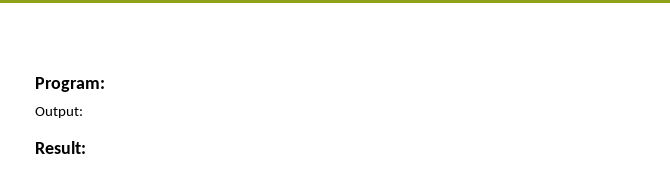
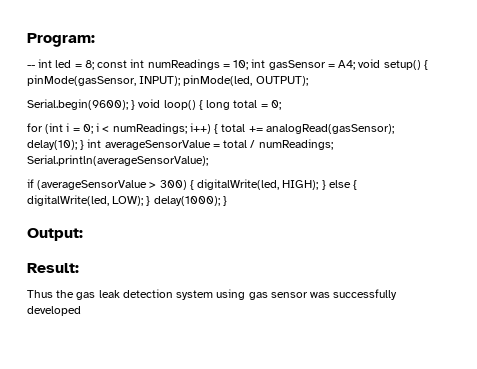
+ -- int led = 8; const int numReadings = 10; int gasSensor = A4; void setup() { pinMode(gasSensor, INPUT); pinMode(led, OUTPUT);
+ Serial.begin(9600); } void loop() { long total = 0;
+ for (int i = 0; i < numReadings; i++) { total += analogRead(gasSensor); delay(10); } int averageSensorValue = total / numReadings; Serial.println(averageSensorValue);
+ if (averageSensorValue > 300) { digitalWrite(led, HIGH); } else { digitalWrite(led, LOW); } delay(1000); }
  Output:
  Result:
+ Thus the gas leak detection system using gas sensor was successfully developed

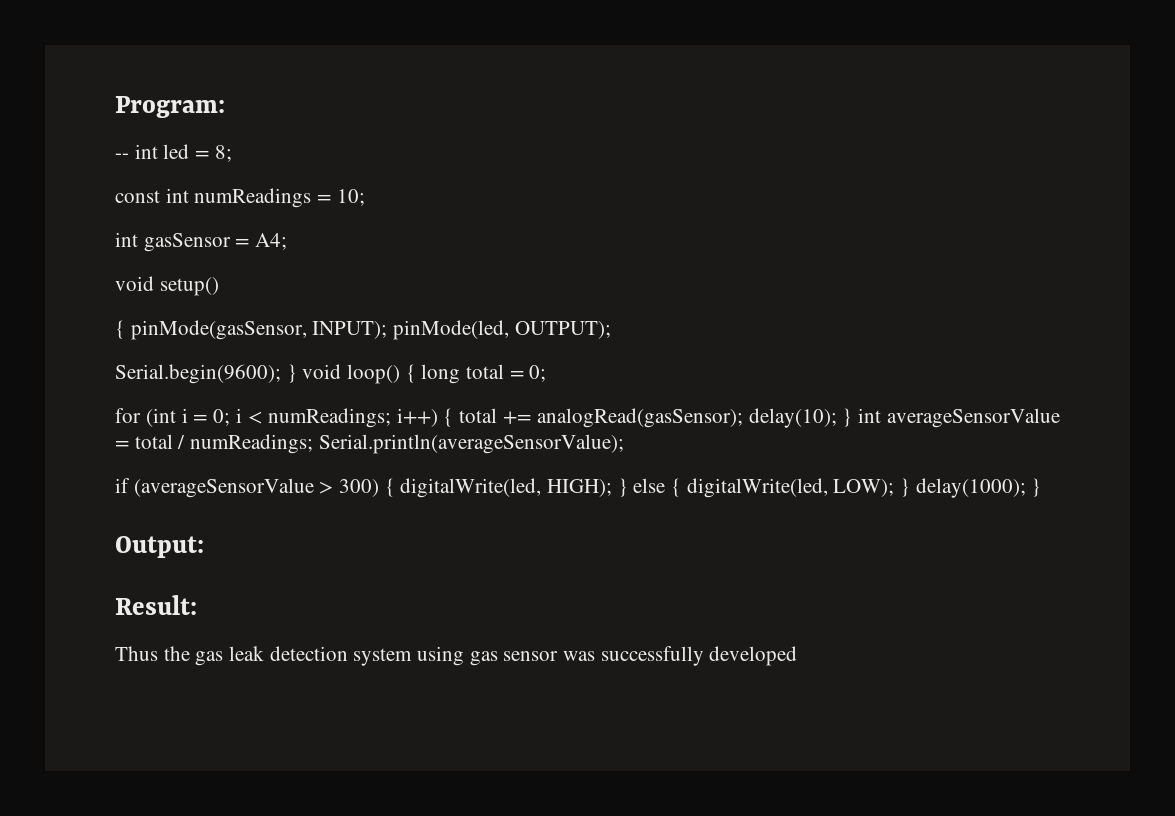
- -- int led = 8; const int numReadings = 10; int gasSensor = A4; void setup() { pinMode(gasSensor, INPUT); pinMode(led, OUTPUT);
+ -- int led = 8;
+ const int numReadings = 10;
+ int gasSensor = A4;
+ void setup()
+ { pinMode(gasSensor, INPUT); pinMode(led, OUTPUT);

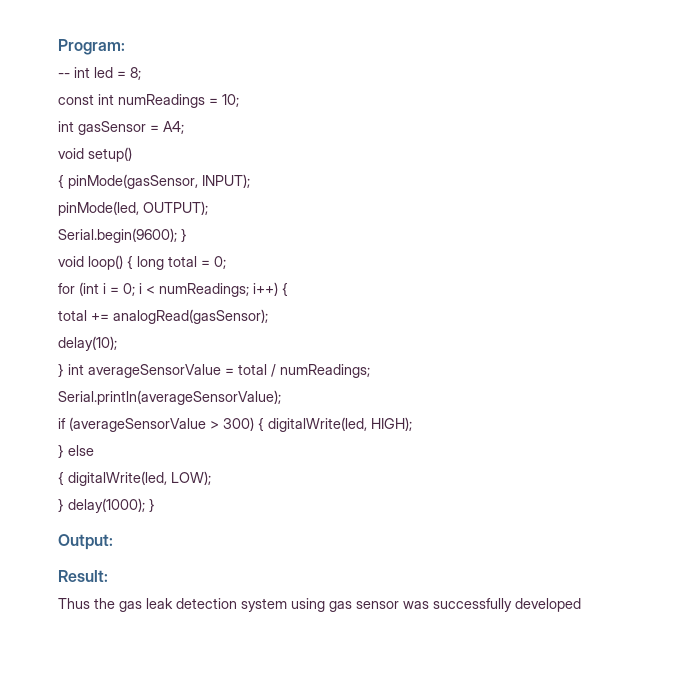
- { pinMode(gasSensor, INPUT); pinMode(led, OUTPUT);
+ { pinMode(gasSensor, INPUT);
+ pinMode(led, OUTPUT);
- Serial.begin(9600); } void loop() { long total = 0;
+ Serial.begin(9600); }
+ void loop() { long total = 0;
- for (int i = 0; i < numReadings; i++) { total += analogRead(gasSensor); delay(10); } int averageSensorValue = total / numReadings; Serial.println(averageSensorValue);
+ for (int i = 0; i < numReadings; i++) {
+ total += analogRead(gasSensor);
+ delay(10);
+ } int averageSensorValue = total / numReadings;
+ Serial.println(averageSensorValue);
- if (averageSensorValue > 300) { digitalWrite(led, HIGH); } else { digitalWrite(led, LOW); } delay(1000); }
+ if (averageSensorValue > 300) { digitalWrite(led, HIGH);
+ } else
+ { digitalWrite(led, LOW);
+ } delay(1000); }

